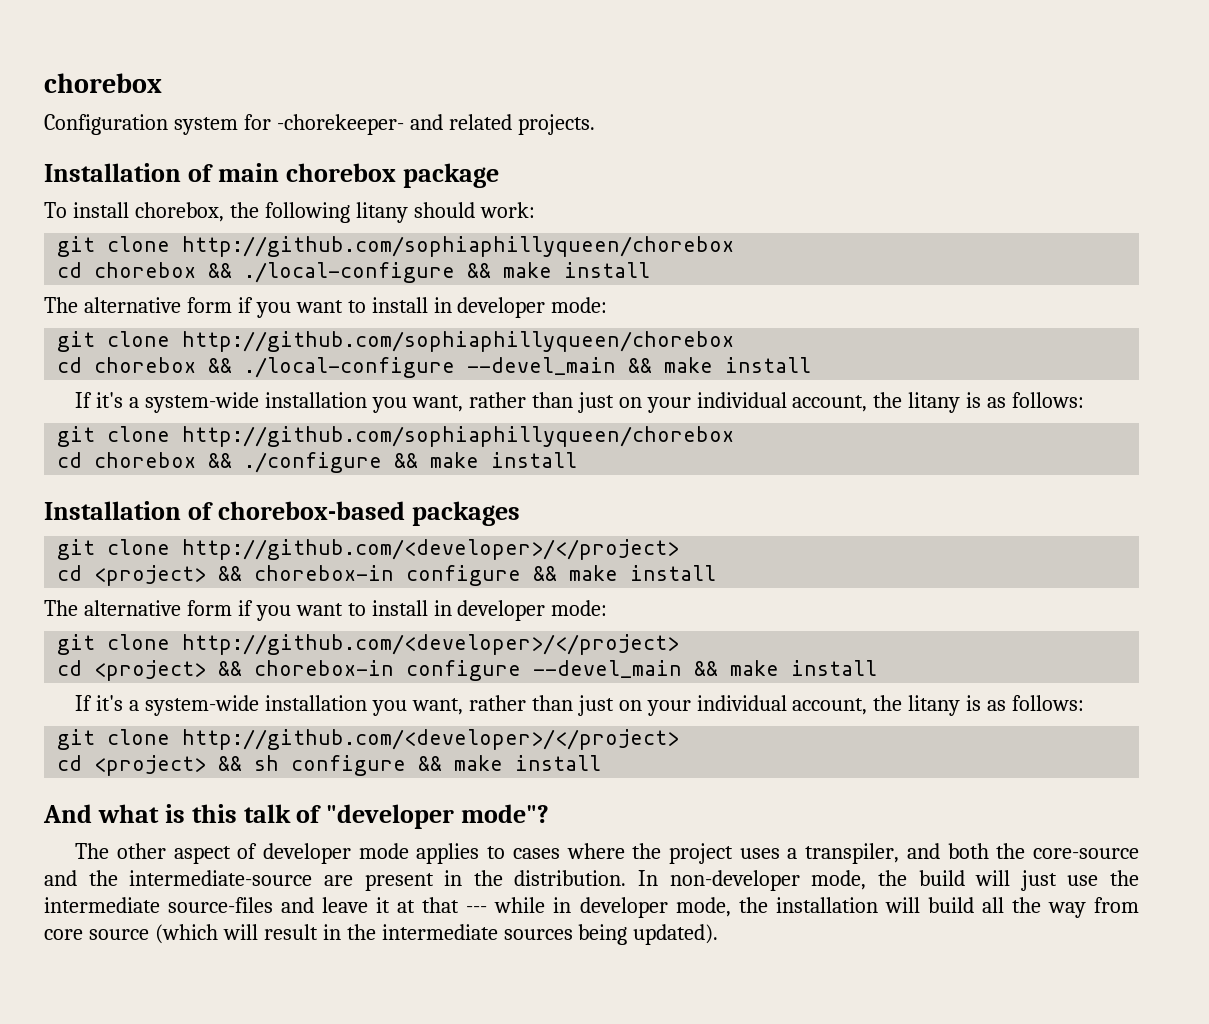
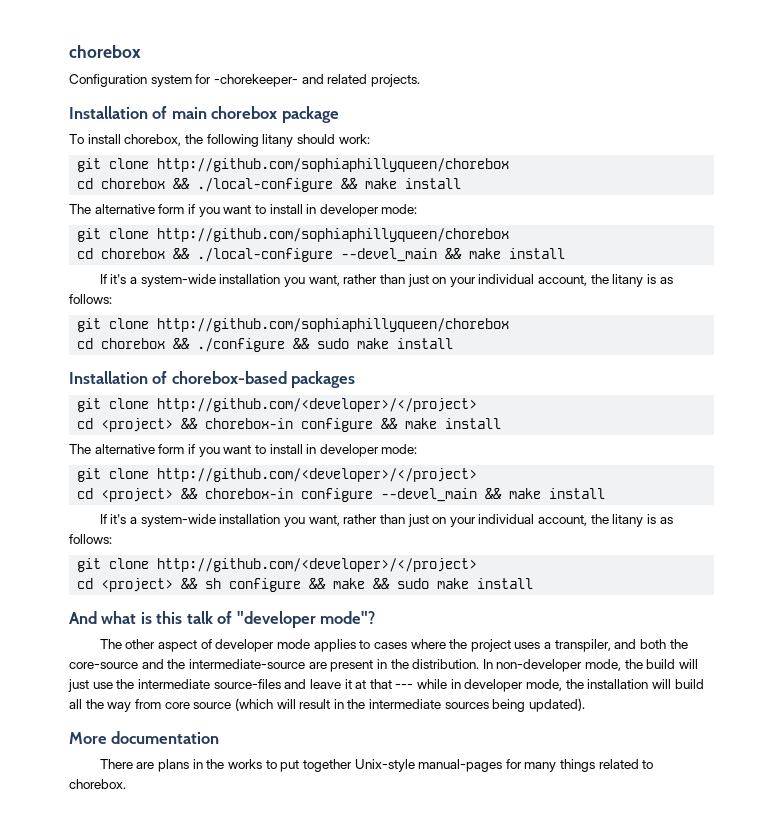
- cd chorebox && ./configure && make install
+ cd chorebox && ./configure && sudo make install
- cd <project> && sh configure && make install
+ cd <project> && sh configure && make && sudo make install
+ More documentation
+ There are plans in the works to put together Unix-style manual-pages for many things related to chorebox.

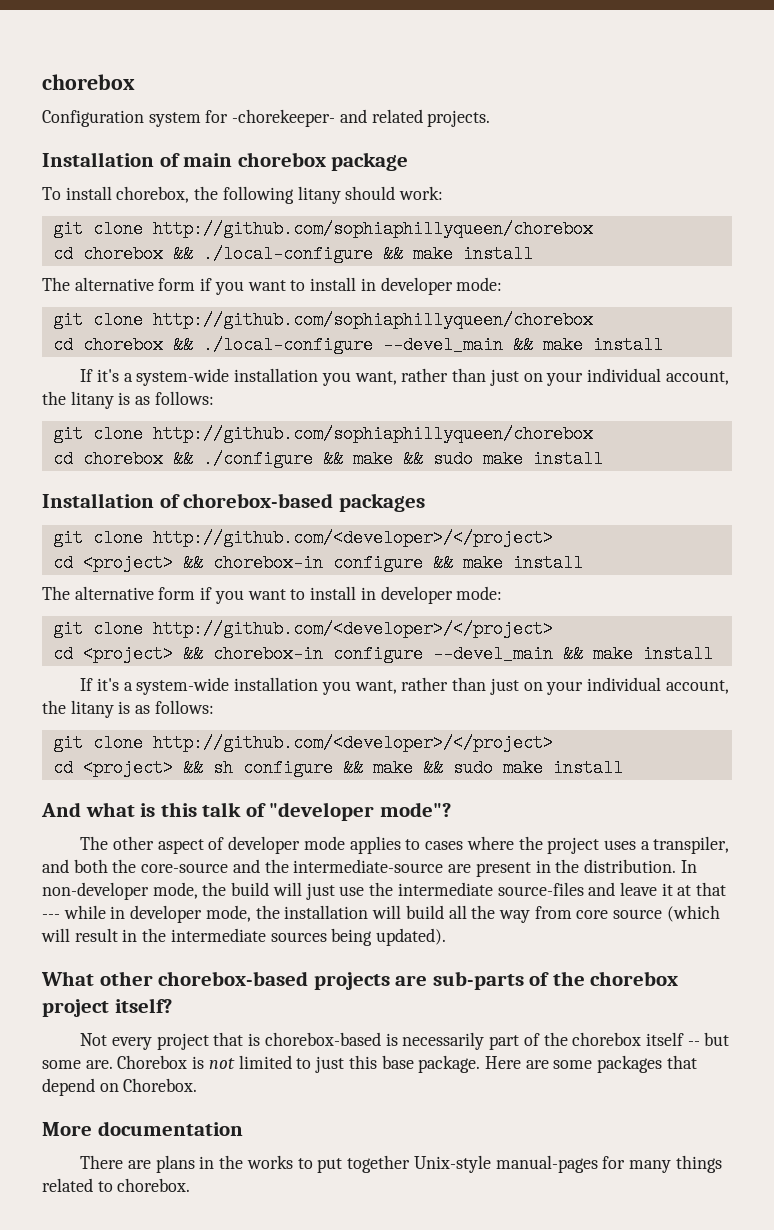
- cd chorebox && ./configure && sudo make install
+ cd chorebox && ./configure && make && sudo make install
+ What other chorebox-based projects are sub-parts of the chorebox project itself?
+ Not every project that is chorebox-based is necessarily part of the chorebox itself -- but some are. Chorebox is not limited to just this base package. Here are some packages that depend on Chorebox.

